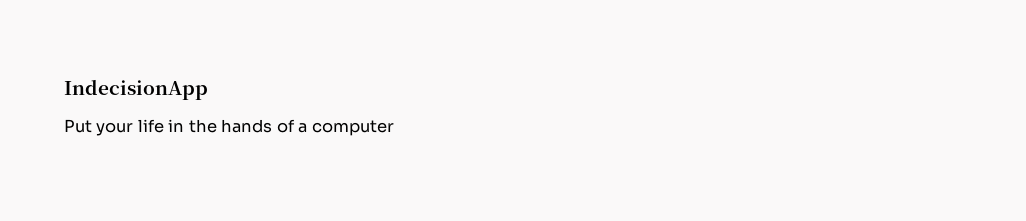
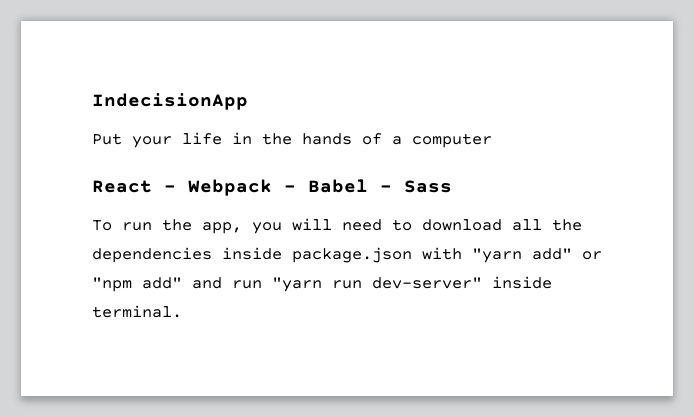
+ React - Webpack - Babel - Sass
+ To run the app, you will need to download all the dependencies inside package.json with "yarn add" or "npm add" and run "yarn run dev-server" inside terminal.

